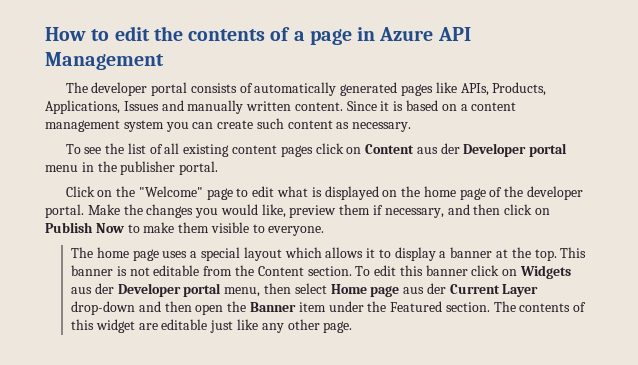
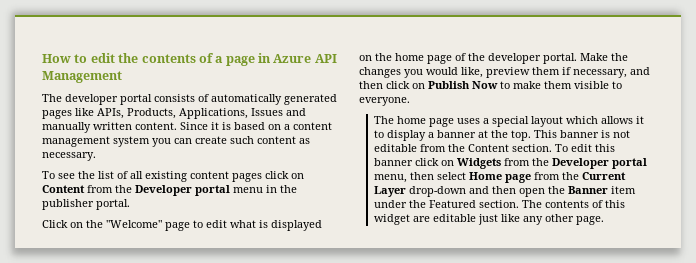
- To see the list of all existing content pages click on Content aus der Developer portal menu in the publisher portal.
+ To see the list of all existing content pages click on Content from the Developer portal menu in the publisher portal.
- To edit this banner click on Widgets aus der Developer portal menu, then select Home page aus der Current Layer drop-down and then open the Banner item under the Featured section.
+ To edit this banner click on Widgets from the Developer portal menu, then select Home page from the Current Layer drop-down and then open the Banner item under the Featured section.

